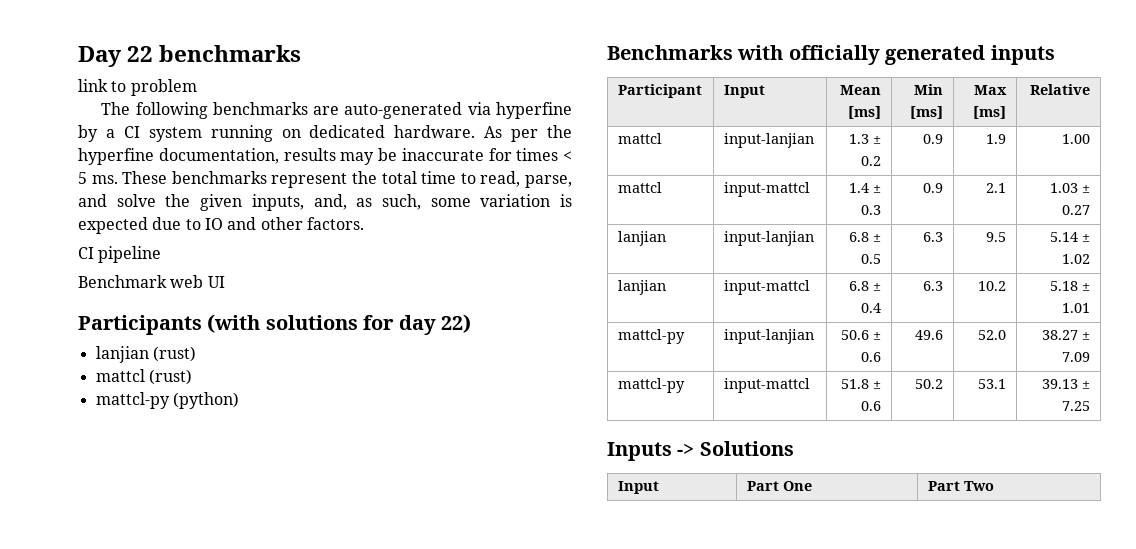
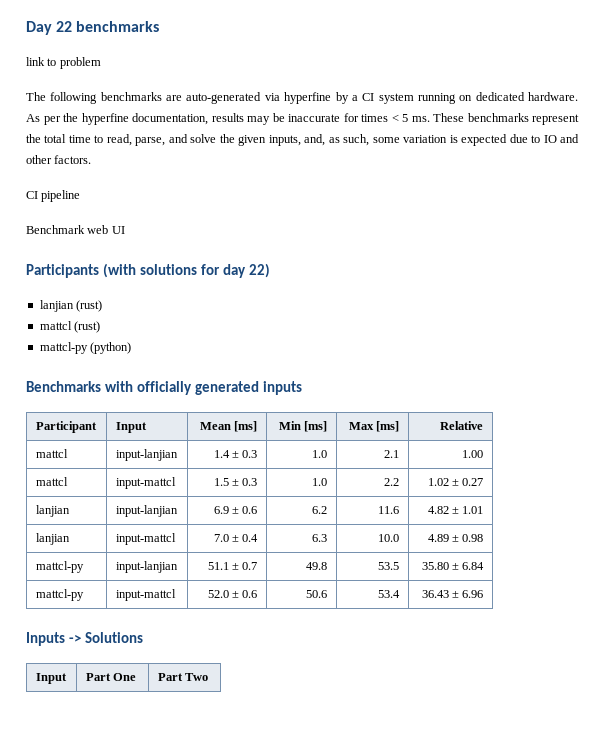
- mattcl | input-lanjian | 1.3 ± 0.2 | 0.9 | 1.9 | 1.00
+ mattcl | input-lanjian | 1.4 ± 0.3 | 1.0 | 2.1 | 1.00
- mattcl | input-mattcl | 1.4 ± 0.3 | 0.9 | 2.1 | 1.03 ± 0.27
+ mattcl | input-mattcl | 1.5 ± 0.3 | 1.0 | 2.2 | 1.02 ± 0.27
- lanjian | input-lanjian | 6.8 ± 0.5 | 6.3 | 9.5 | 5.14 ± 1.02
+ lanjian | input-lanjian | 6.9 ± 0.6 | 6.2 | 11.6 | 4.82 ± 1.01
- lanjian | input-mattcl | 6.8 ± 0.4 | 6.3 | 10.2 | 5.18 ± 1.01
- mattcl-py | input-lanjian | 50.6 ± 0.6 | 49.6 | 52.0 | 38.27 ± 7.09
+ lanjian | input-mattcl | 7.0 ± 0.4 | 6.3 | 10.0 | 4.89 ± 0.98
+ mattcl-py | input-lanjian | 51.1 ± 0.7 | 49.8 | 53.5 | 35.80 ± 6.84
- mattcl-py | input-mattcl | 51.8 ± 0.6 | 50.2 | 53.1 | 39.13 ± 7.25
+ mattcl-py | input-mattcl | 52.0 ± 0.6 | 50.6 | 53.4 | 36.43 ± 6.96

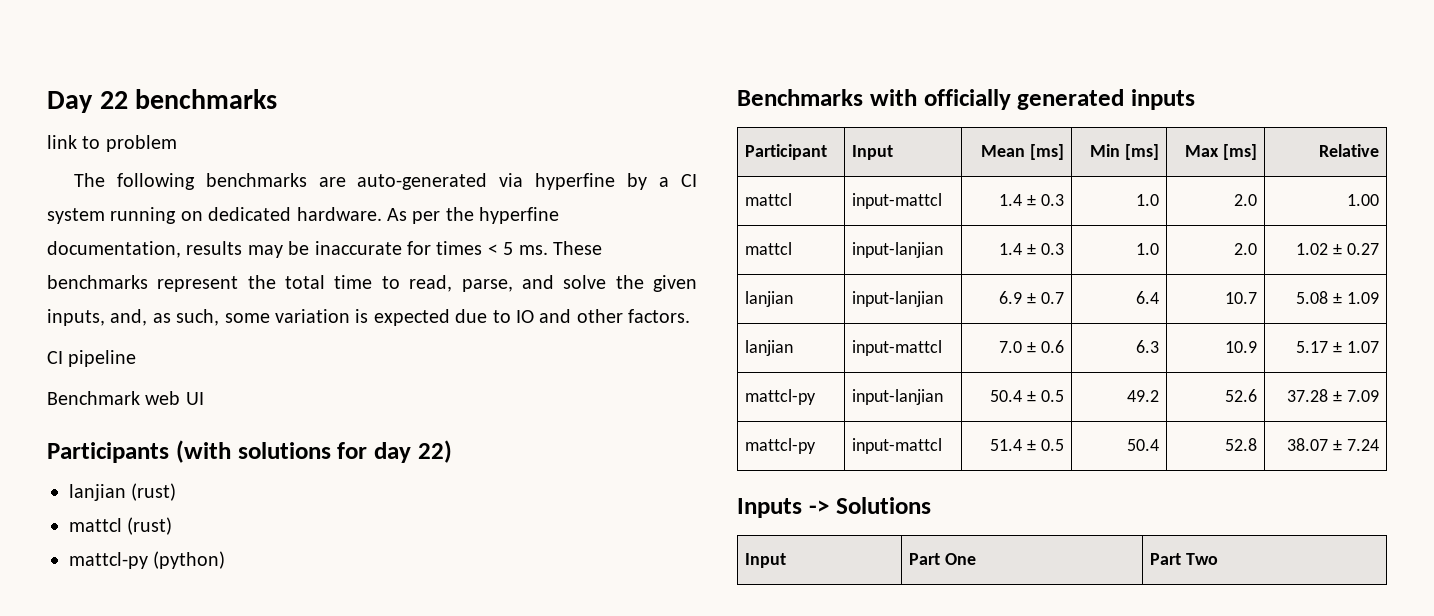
+ mattcl | input-mattcl | 1.4 ± 0.3 | 1.0 | 2.0 | 1.00
- mattcl | input-lanjian | 1.4 ± 0.3 | 1.0 | 2.1 | 1.00
- mattcl | input-mattcl | 1.5 ± 0.3 | 1.0 | 2.2 | 1.02 ± 0.27
+ mattcl | input-lanjian | 1.4 ± 0.3 | 1.0 | 2.0 | 1.02 ± 0.27
- lanjian | input-lanjian | 6.9 ± 0.6 | 6.2 | 11.6 | 4.82 ± 1.01
+ lanjian | input-lanjian | 6.9 ± 0.7 | 6.4 | 10.7 | 5.08 ± 1.09
- lanjian | input-mattcl | 7.0 ± 0.4 | 6.3 | 10.0 | 4.89 ± 0.98
- mattcl-py | input-lanjian | 51.1 ± 0.7 | 49.8 | 53.5 | 35.80 ± 6.84
- mattcl-py | input-mattcl | 52.0 ± 0.6 | 50.6 | 53.4 | 36.43 ± 6.96
+ lanjian | input-mattcl | 7.0 ± 0.6 | 6.3 | 10.9 | 5.17 ± 1.07
+ mattcl-py | input-lanjian | 50.4 ± 0.5 | 49.2 | 52.6 | 37.28 ± 7.09
+ mattcl-py | input-mattcl | 51.4 ± 0.5 | 50.4 | 52.8 | 38.07 ± 7.24

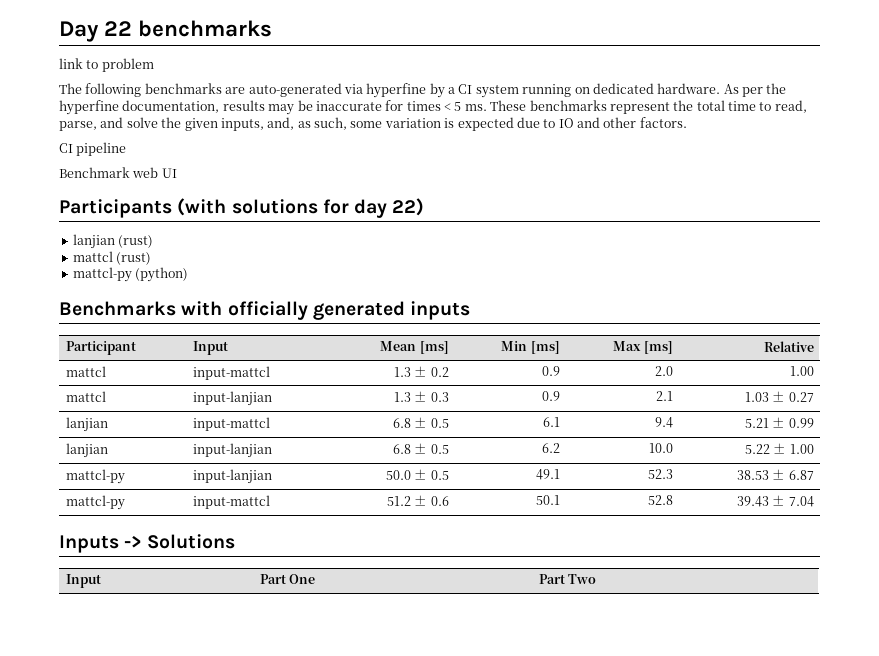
- mattcl | input-mattcl | 1.4 ± 0.3 | 1.0 | 2.0 | 1.00
+ mattcl | input-mattcl | 1.3 ± 0.2 | 0.9 | 2.0 | 1.00
- mattcl | input-lanjian | 1.4 ± 0.3 | 1.0 | 2.0 | 1.02 ± 0.27
+ mattcl | input-lanjian | 1.3 ± 0.3 | 0.9 | 2.1 | 1.03 ± 0.27
- lanjian | input-lanjian | 6.9 ± 0.7 | 6.4 | 10.7 | 5.08 ± 1.09
- lanjian | input-mattcl | 7.0 ± 0.6 | 6.3 | 10.9 | 5.17 ± 1.07
+ lanjian | input-mattcl | 6.8 ± 0.5 | 6.1 | 9.4 | 5.21 ± 0.99
+ lanjian | input-lanjian | 6.8 ± 0.5 | 6.2 | 10.0 | 5.22 ± 1.00
- mattcl-py | input-lanjian | 50.4 ± 0.5 | 49.2 | 52.6 | 37.28 ± 7.09
- mattcl-py | input-mattcl | 51.4 ± 0.5 | 50.4 | 52.8 | 38.07 ± 7.24
+ mattcl-py | input-lanjian | 50.0 ± 0.5 | 49.1 | 52.3 | 38.53 ± 6.87
+ mattcl-py | input-mattcl | 51.2 ± 0.6 | 50.1 | 52.8 | 39.43 ± 7.04

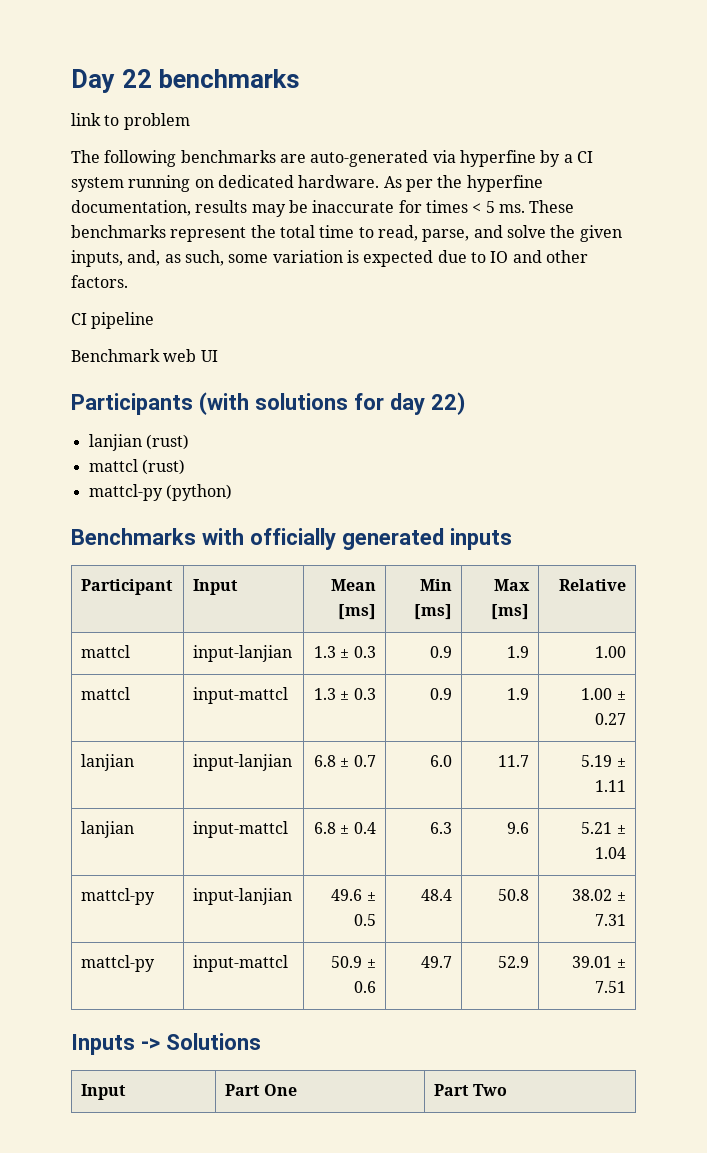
- mattcl | input-mattcl | 1.3 ± 0.2 | 0.9 | 2.0 | 1.00
- mattcl | input-lanjian | 1.3 ± 0.3 | 0.9 | 2.1 | 1.03 ± 0.27
+ mattcl | input-lanjian | 1.3 ± 0.3 | 0.9 | 1.9 | 1.00
+ mattcl | input-mattcl | 1.3 ± 0.3 | 0.9 | 1.9 | 1.00 ± 0.27
+ lanjian | input-lanjian | 6.8 ± 0.7 | 6.0 | 11.7 | 5.19 ± 1.11
- lanjian | input-mattcl | 6.8 ± 0.5 | 6.1 | 9.4 | 5.21 ± 0.99
- lanjian | input-lanjian | 6.8 ± 0.5 | 6.2 | 10.0 | 5.22 ± 1.00
+ lanjian | input-mattcl | 6.8 ± 0.4 | 6.3 | 9.6 | 5.21 ± 1.04
- mattcl-py | input-lanjian | 50.0 ± 0.5 | 49.1 | 52.3 | 38.53 ± 6.87
+ mattcl-py | input-lanjian | 49.6 ± 0.5 | 48.4 | 50.8 | 38.02 ± 7.31
- mattcl-py | input-mattcl | 51.2 ± 0.6 | 50.1 | 52.8 | 39.43 ± 7.04
+ mattcl-py | input-mattcl | 50.9 ± 0.6 | 49.7 | 52.9 | 39.01 ± 7.51

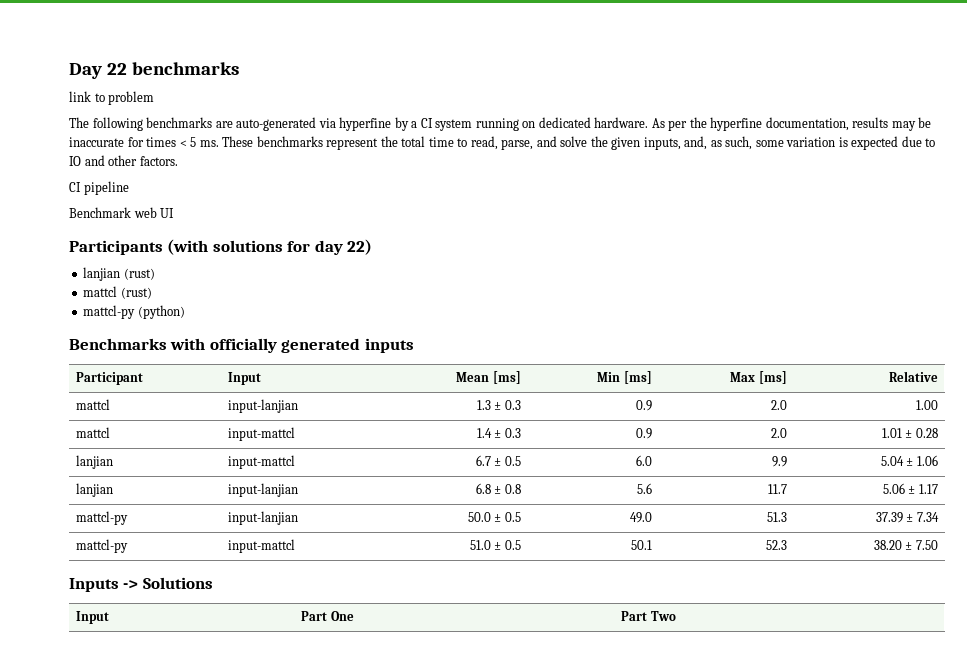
- mattcl | input-lanjian | 1.3 ± 0.3 | 0.9 | 1.9 | 1.00
+ mattcl | input-lanjian | 1.3 ± 0.3 | 0.9 | 2.0 | 1.00
- mattcl | input-mattcl | 1.3 ± 0.3 | 0.9 | 1.9 | 1.00 ± 0.27
+ mattcl | input-mattcl | 1.4 ± 0.3 | 0.9 | 2.0 | 1.01 ± 0.28
+ lanjian | input-mattcl | 6.7 ± 0.5 | 6.0 | 9.9 | 5.04 ± 1.06
- lanjian | input-lanjian | 6.8 ± 0.7 | 6.0 | 11.7 | 5.19 ± 1.11
- lanjian | input-mattcl | 6.8 ± 0.4 | 6.3 | 9.6 | 5.21 ± 1.04
+ lanjian | input-lanjian | 6.8 ± 0.8 | 5.6 | 11.7 | 5.06 ± 1.17
- mattcl-py | input-lanjian | 49.6 ± 0.5 | 48.4 | 50.8 | 38.02 ± 7.31
- mattcl-py | input-mattcl | 50.9 ± 0.6 | 49.7 | 52.9 | 39.01 ± 7.51
+ mattcl-py | input-lanjian | 50.0 ± 0.5 | 49.0 | 51.3 | 37.39 ± 7.34
+ mattcl-py | input-mattcl | 51.0 ± 0.5 | 50.1 | 52.3 | 38.20 ± 7.50

